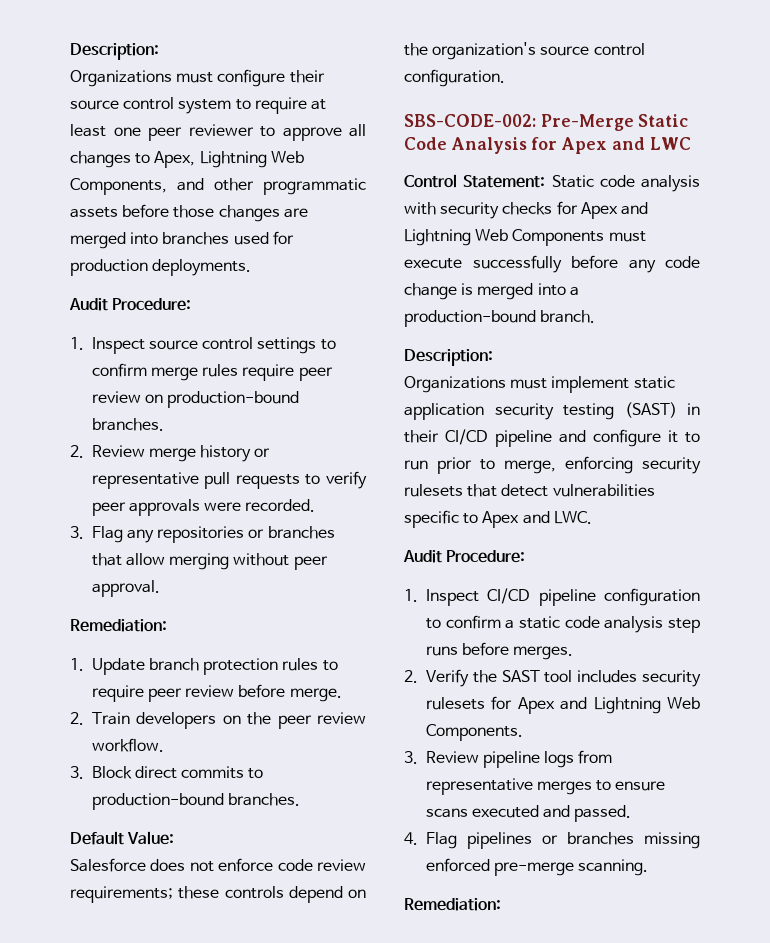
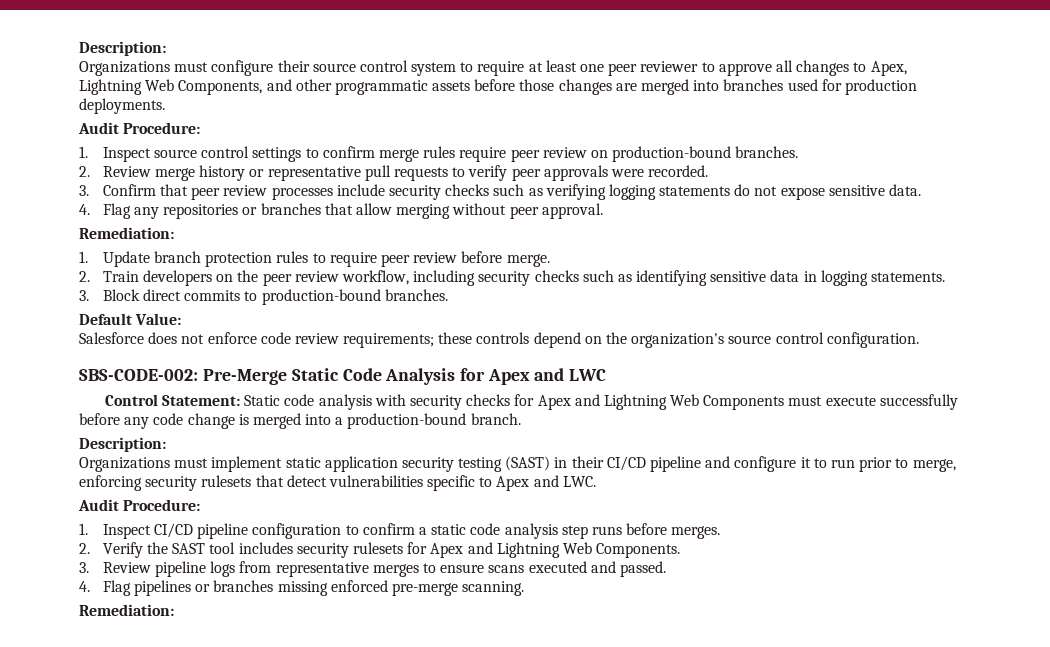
- 3. Flag any repositories or branches that allow merging without peer approval.
+ 3. Confirm that peer review processes include security checks such as verifying logging statements do not expose sensitive data.
+ 4. Flag any repositories or branches that allow merging without peer approval.
- 2. Train developers on the peer review workflow.
+ 2. Train developers on the peer review workflow, including security checks such as identifying sensitive data in logging statements.

